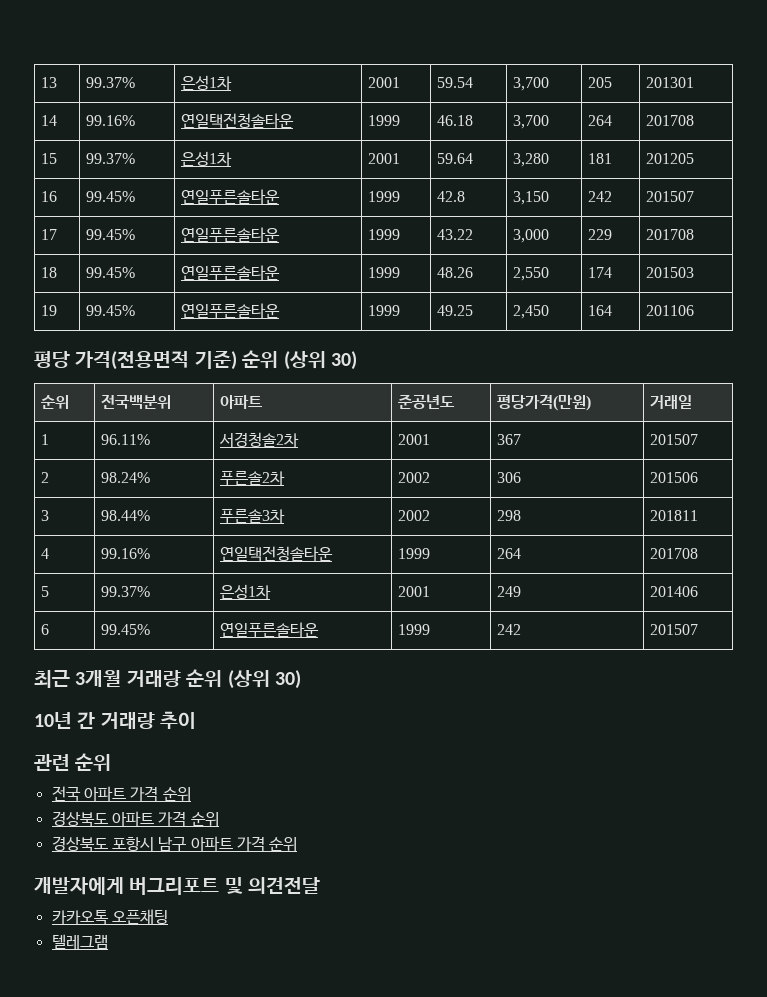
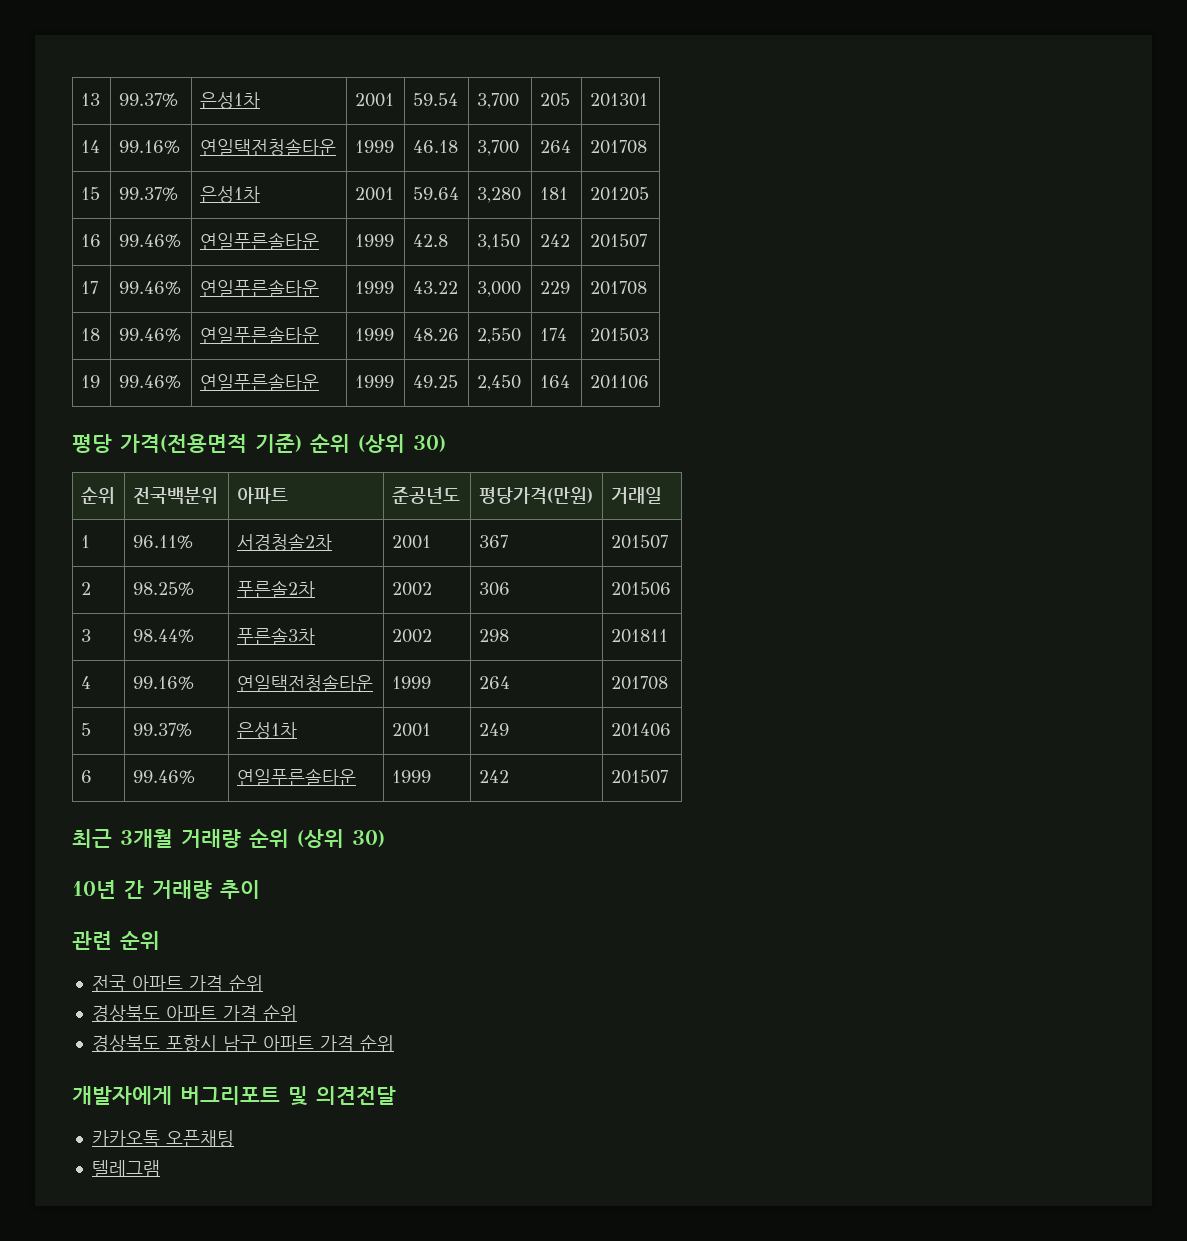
- 16 | 99.45% | 연일푸른솔타운 | 1999 | 42.8 | 3,150 | 242 | 201507
+ 16 | 99.46% | 연일푸른솔타운 | 1999 | 42.8 | 3,150 | 242 | 201507
- 17 | 99.45% | 연일푸른솔타운 | 1999 | 43.22 | 3,000 | 229 | 201708
+ 17 | 99.46% | 연일푸른솔타운 | 1999 | 43.22 | 3,000 | 229 | 201708
- 18 | 99.45% | 연일푸른솔타운 | 1999 | 48.26 | 2,550 | 174 | 201503
+ 18 | 99.46% | 연일푸른솔타운 | 1999 | 48.26 | 2,550 | 174 | 201503
- 19 | 99.45% | 연일푸른솔타운 | 1999 | 49.25 | 2,450 | 164 | 201106
+ 19 | 99.46% | 연일푸른솔타운 | 1999 | 49.25 | 2,450 | 164 | 201106
- 2 | 98.24% | 푸른솔2차 | 2002 | 306 | 201506
+ 2 | 98.25% | 푸른솔2차 | 2002 | 306 | 201506
- 6 | 99.45% | 연일푸른솔타운 | 1999 | 242 | 201507
+ 6 | 99.46% | 연일푸른솔타운 | 1999 | 242 | 201507

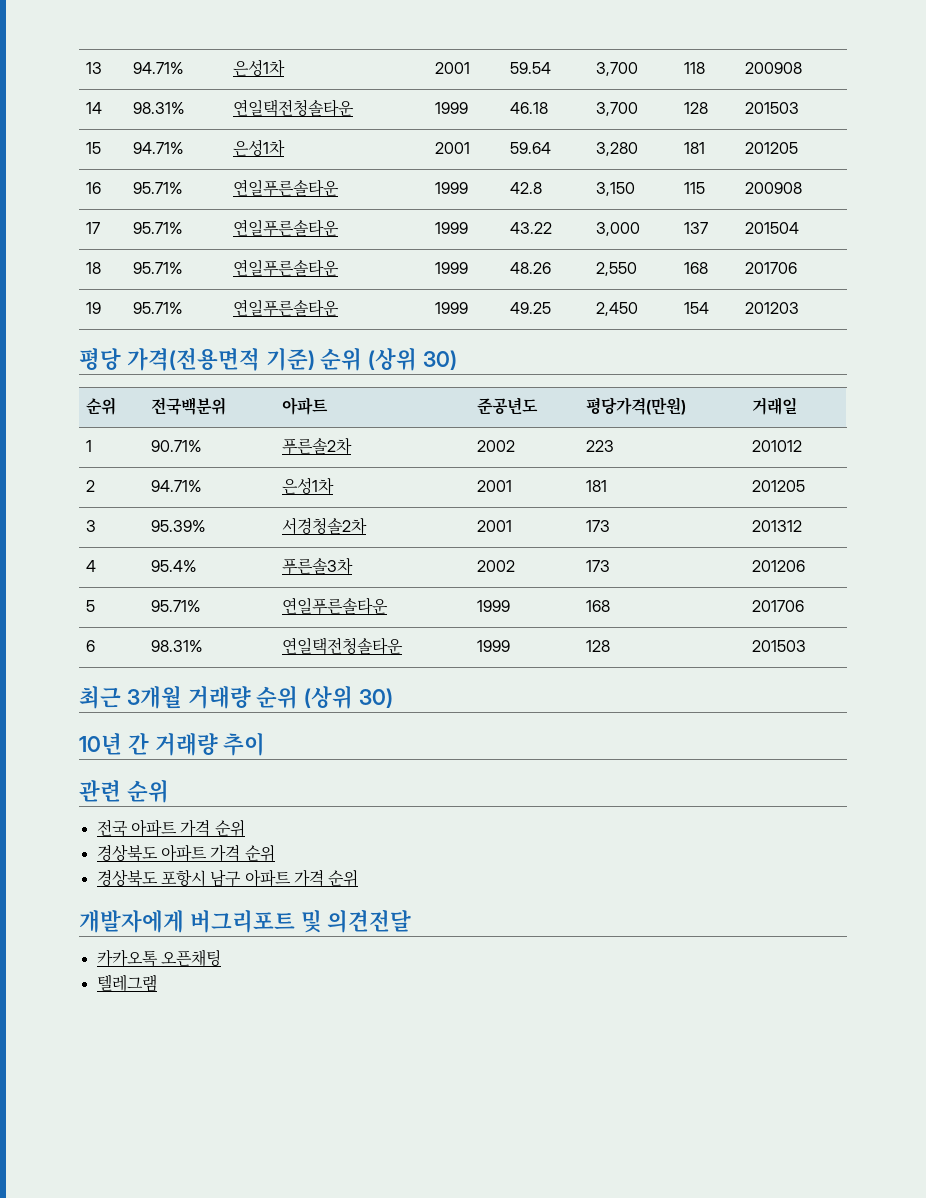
- 13 | 99.37% | 은성1차 | 2001 | 59.54 | 3,700 | 205 | 201301
+ 13 | 94.71% | 은성1차 | 2001 | 59.54 | 3,700 | 118 | 200908
- 14 | 99.16% | 연일택전청솔타운 | 1999 | 46.18 | 3,700 | 264 | 201708
+ 14 | 98.31% | 연일택전청솔타운 | 1999 | 46.18 | 3,700 | 128 | 201503
- 15 | 99.37% | 은성1차 | 2001 | 59.64 | 3,280 | 181 | 201205
+ 15 | 94.71% | 은성1차 | 2001 | 59.64 | 3,280 | 181 | 201205
- 16 | 99.46% | 연일푸른솔타운 | 1999 | 42.8 | 3,150 | 242 | 201507
+ 16 | 95.71% | 연일푸른솔타운 | 1999 | 42.8 | 3,150 | 115 | 200908
- 17 | 99.46% | 연일푸른솔타운 | 1999 | 43.22 | 3,000 | 229 | 201708
+ 17 | 95.71% | 연일푸른솔타운 | 1999 | 43.22 | 3,000 | 137 | 201504
- 18 | 99.46% | 연일푸른솔타운 | 1999 | 48.26 | 2,550 | 174 | 201503
+ 18 | 95.71% | 연일푸른솔타운 | 1999 | 48.26 | 2,550 | 168 | 201706
- 19 | 99.46% | 연일푸른솔타운 | 1999 | 49.25 | 2,450 | 164 | 201106
+ 19 | 95.71% | 연일푸른솔타운 | 1999 | 49.25 | 2,450 | 154 | 201203
- 1 | 96.11% | 서경청솔2차 | 2001 | 367 | 201507
- 2 | 98.25% | 푸른솔2차 | 2002 | 306 | 201506
- 3 | 98.44% | 푸른솔3차 | 2002 | 298 | 201811
- 4 | 99.16% | 연일택전청솔타운 | 1999 | 264 | 201708
- 5 | 99.37% | 은성1차 | 2001 | 249 | 201406
- 6 | 99.46% | 연일푸른솔타운 | 1999 | 242 | 201507
+ 1 | 90.71% | 푸른솔2차 | 2002 | 223 | 201012
+ 2 | 94.71% | 은성1차 | 2001 | 181 | 201205
+ 3 | 95.39% | 서경청솔2차 | 2001 | 173 | 201312
+ 4 | 95.4% | 푸른솔3차 | 2002 | 173 | 201206
+ 5 | 95.71% | 연일푸른솔타운 | 1999 | 168 | 201706
+ 6 | 98.31% | 연일택전청솔타운 | 1999 | 128 | 201503

